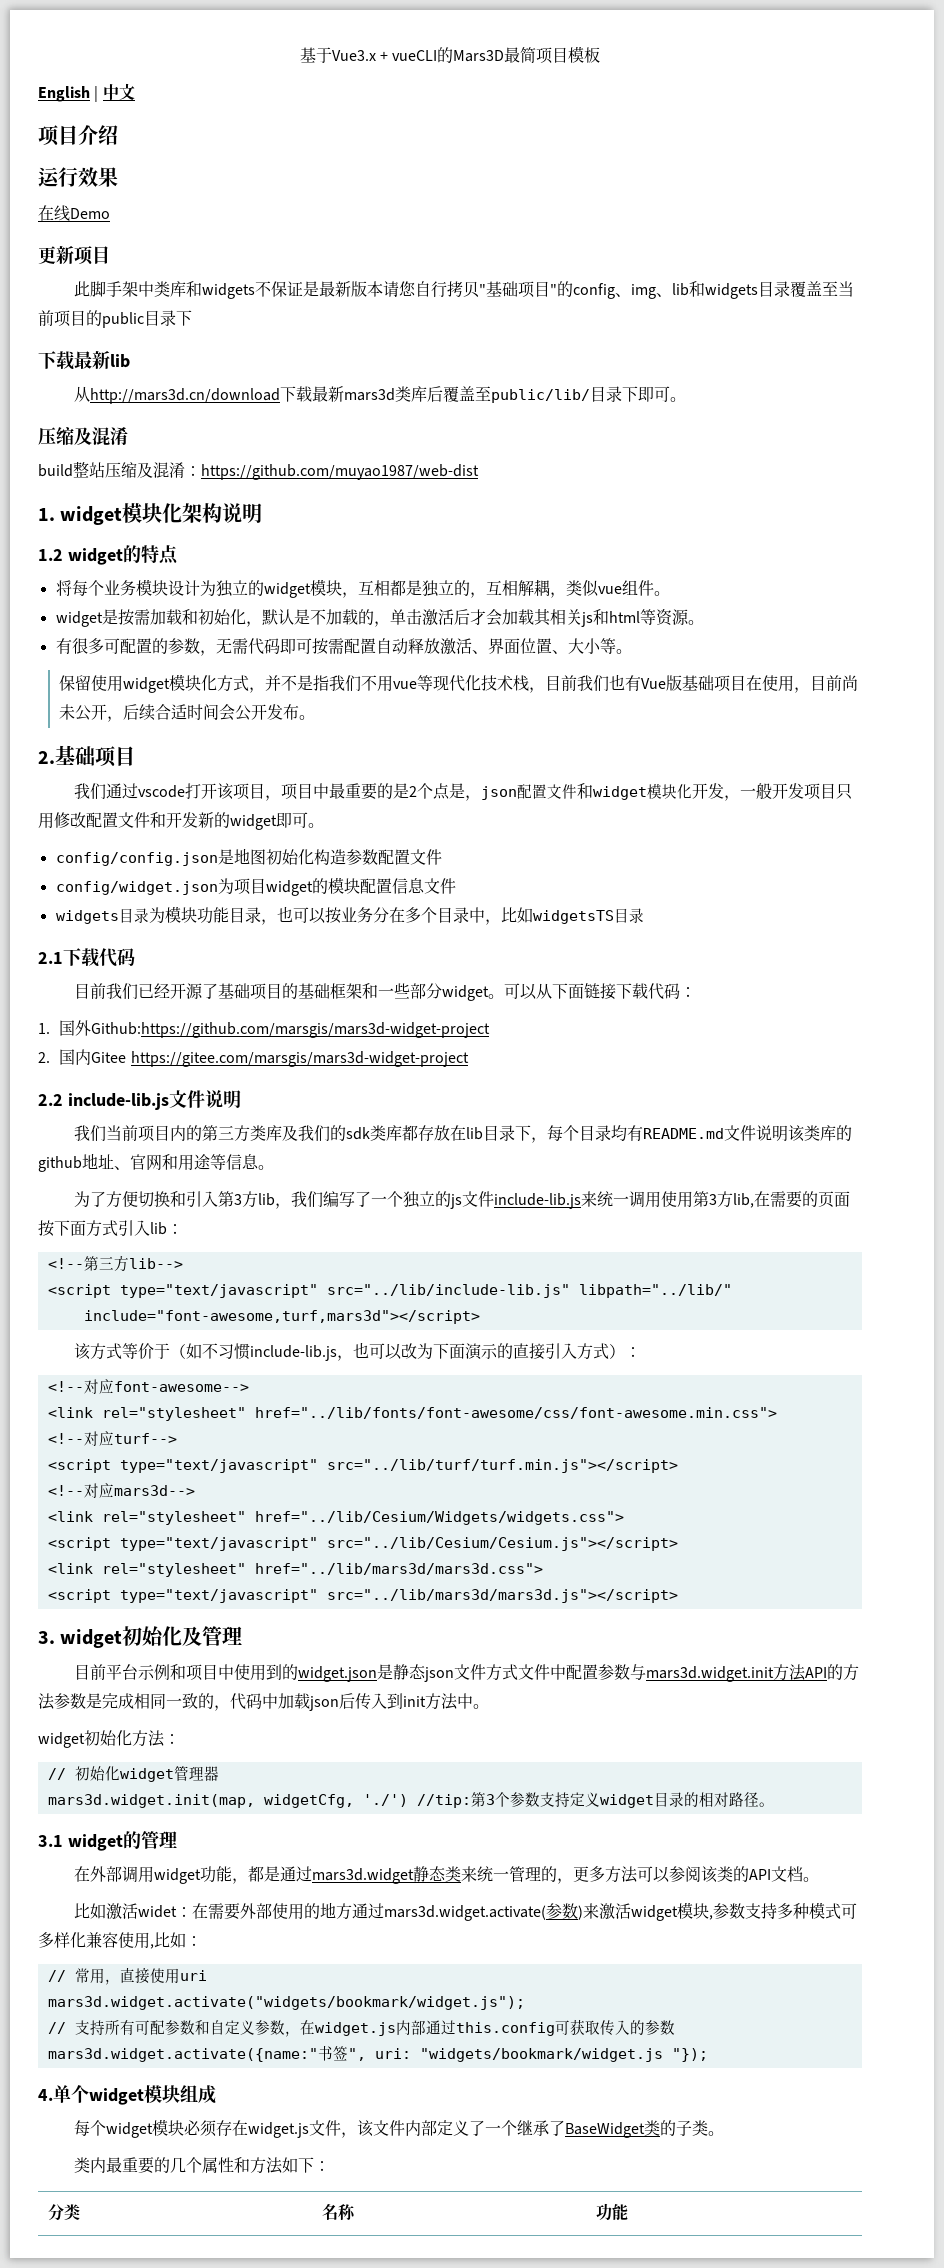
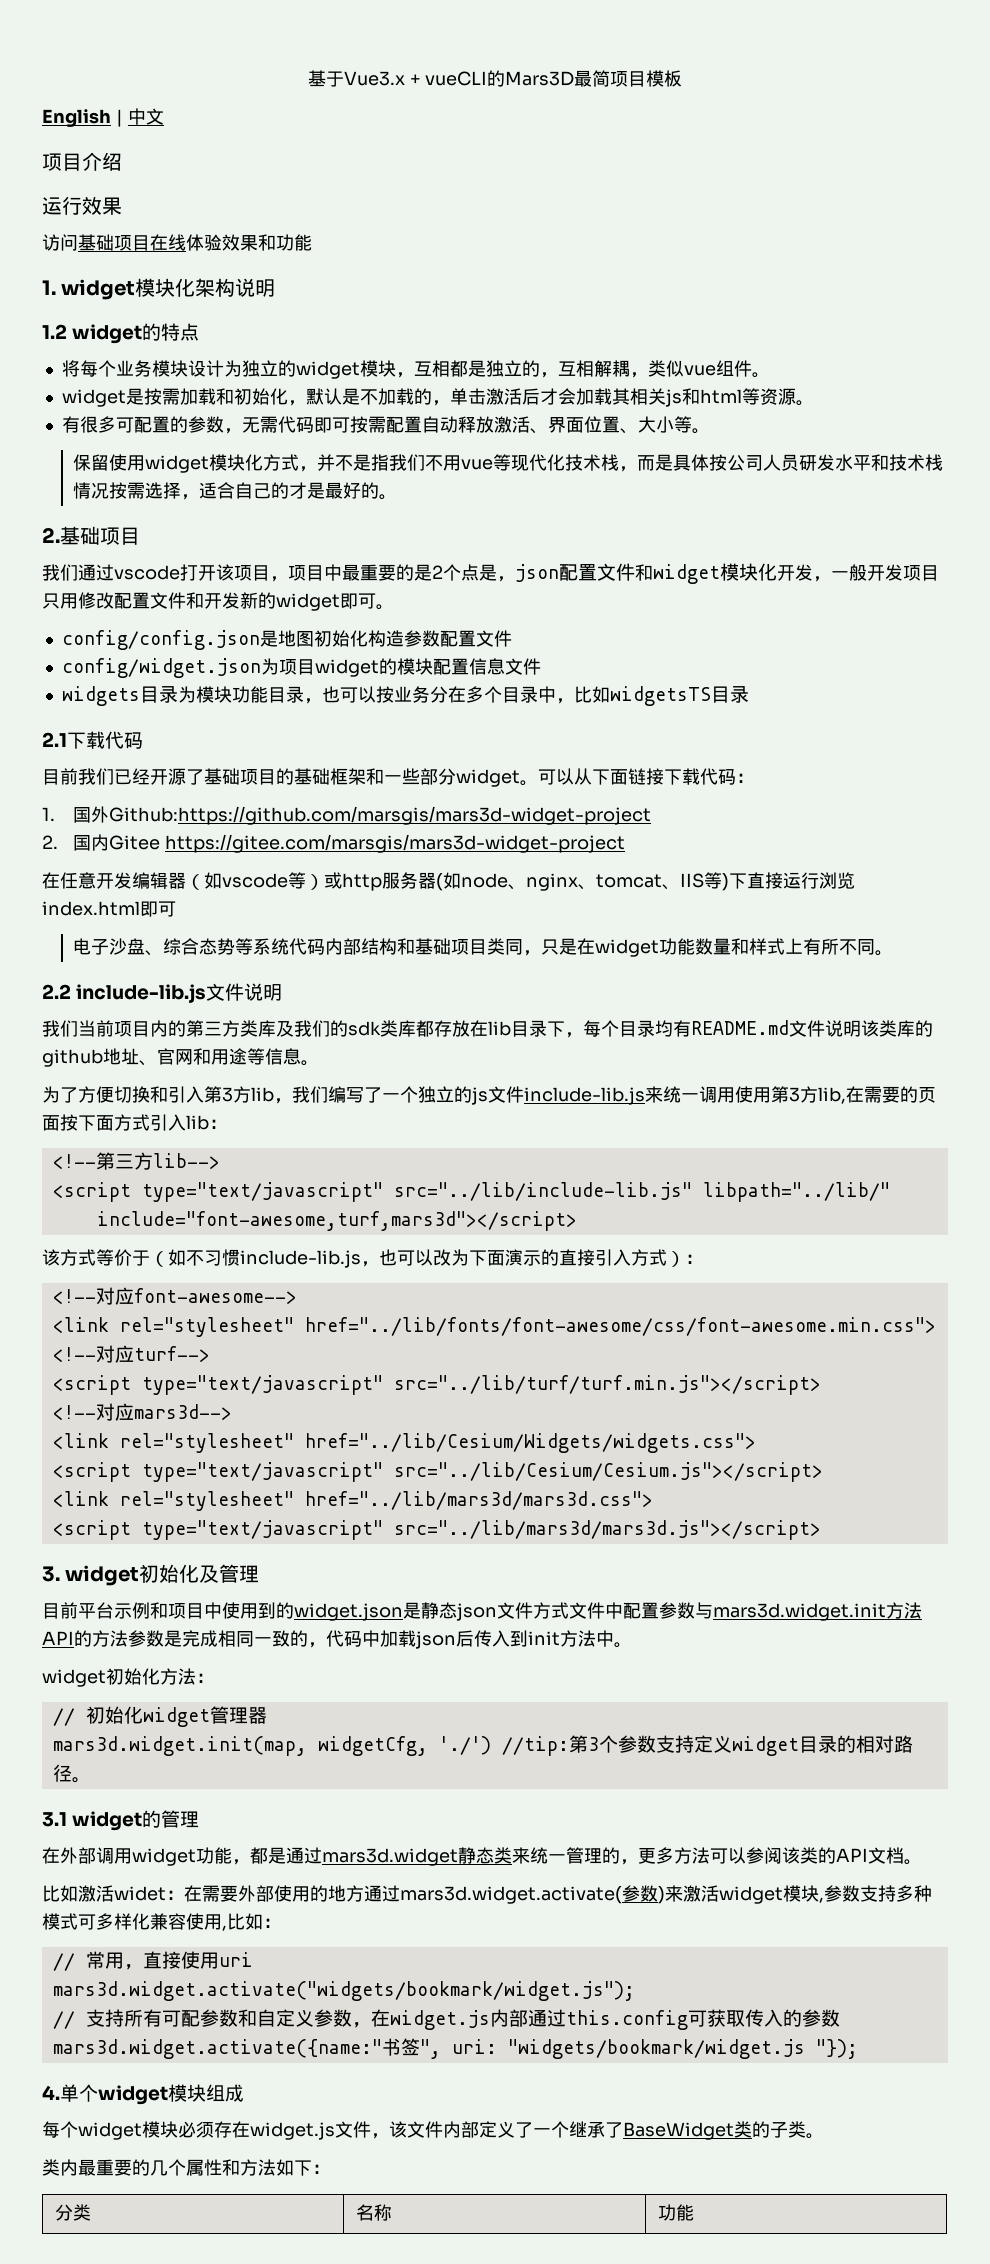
- 在线Demo
- 更新项目
- 此脚手架中类库和widgets不保证是最新版本请您自行拷贝"基础项目"的config、img、lib和widgets目录覆盖至当前项目的public目录下
- 下载最新lib
- 从http://mars3d.cn/download下载最新mars3d类库后覆盖至public/lib/目录下即可。
- 压缩及混淆
- build整站压缩及混淆：https://github.com/muyao1987/web-dist
+ 访问基础项目在线体验效果和功能
- 保留使用widget模块化方式，并不是指我们不用vue等现代化技术栈，目前我们也有Vue版基础项目在使用，目前尚未公开，后续合适时间会公开发布。
+ 保留使用widget模块化方式，并不是指我们不用vue等现代化技术栈，而是具体按公司人员研发水平和技术栈情况按需选择，适合自己的才是最好的。
+ 在任意开发编辑器（如vscode等）或http服务器(如node、nginx、tomcat、IIS等)下直接运行浏览index.html即可
+ 电子沙盘、综合态势等系统代码内部结构和基础项目类同，只是在widget功能数量和样式上有所不同。

